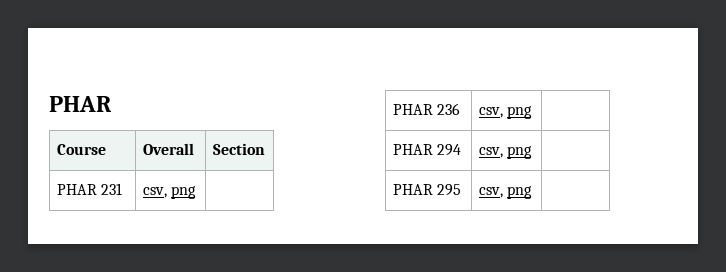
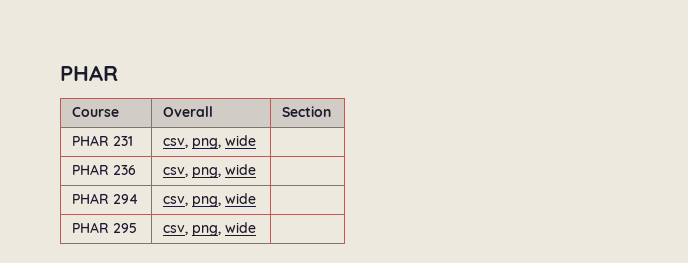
- PHAR 231 | csv, png |
+ PHAR 231 | csv, png, wide |
- PHAR 236 | csv, png |
+ PHAR 236 | csv, png, wide |
- PHAR 294 | csv, png |
+ PHAR 294 | csv, png, wide |
- PHAR 295 | csv, png |
+ PHAR 295 | csv, png, wide |

